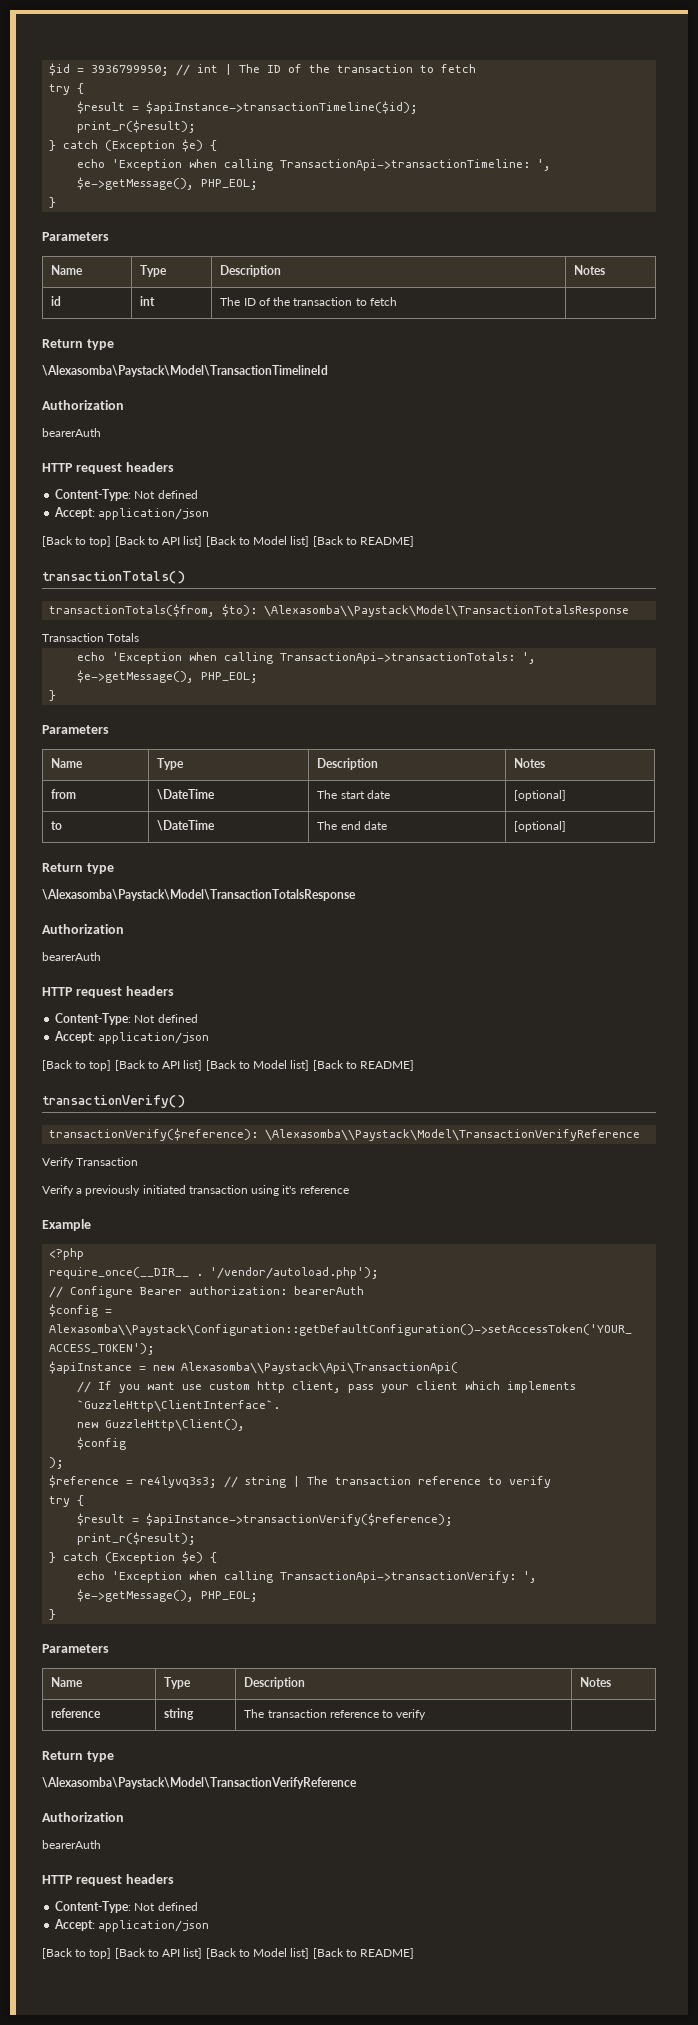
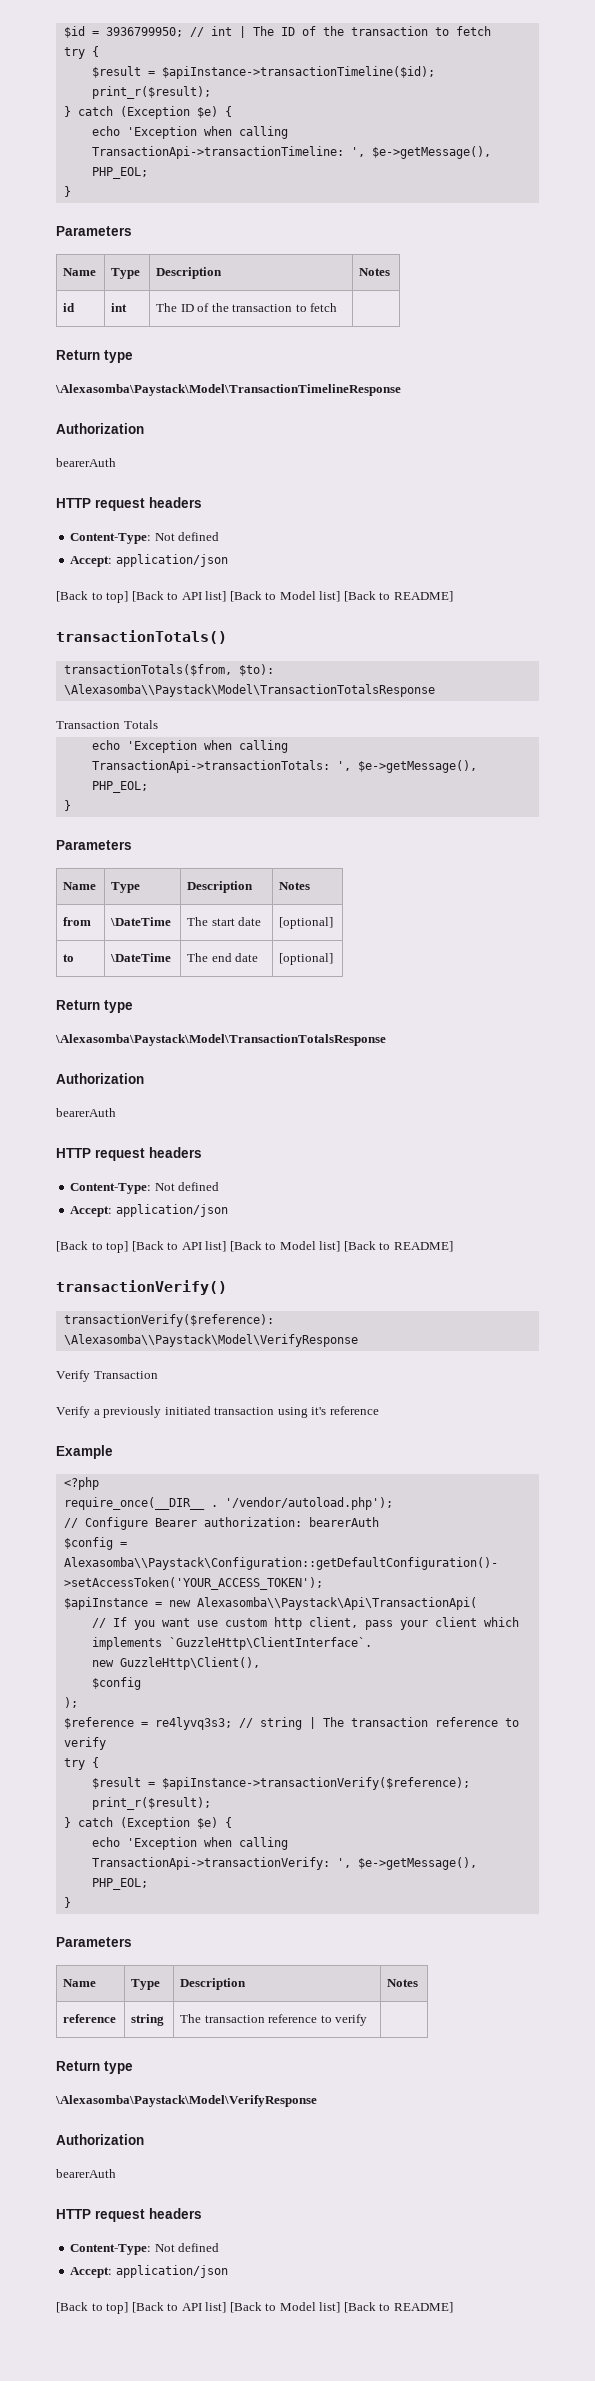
- \Alexasomba\Paystack\Model\TransactionTimelineId
+ \Alexasomba\Paystack\Model\TransactionTimelineResponse
- transactionVerify($reference): \Alexasomba\\Paystack\Model\TransactionVerifyReference
+ transactionVerify($reference): \Alexasomba\\Paystack\Model\VerifyResponse
- \Alexasomba\Paystack\Model\TransactionVerifyReference
+ \Alexasomba\Paystack\Model\VerifyResponse

